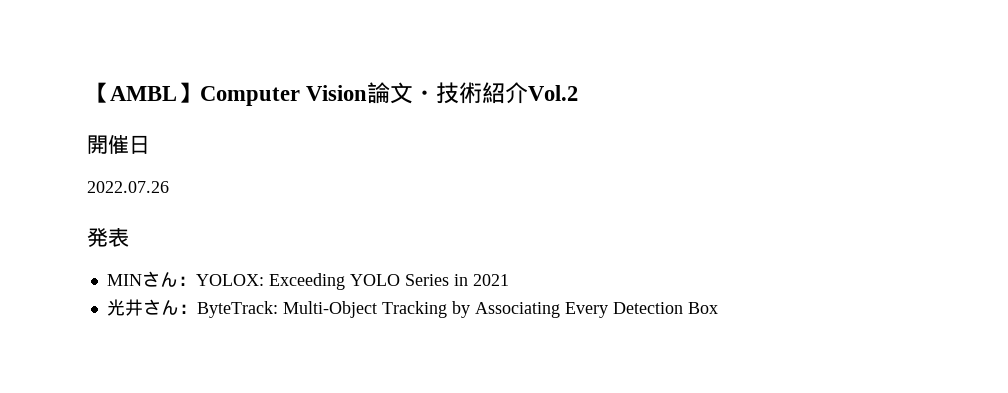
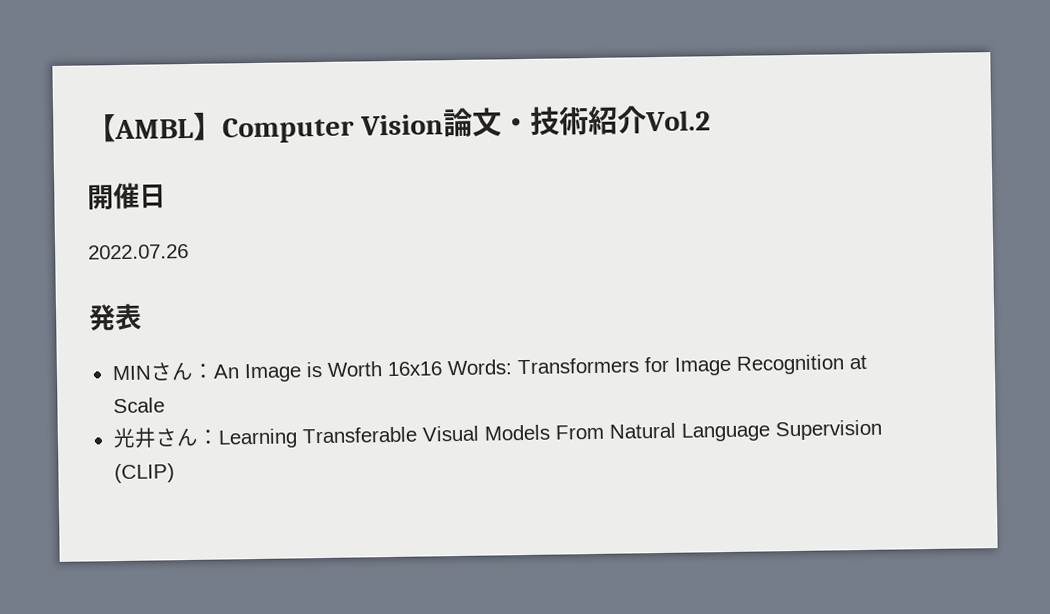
- MINさん：YOLOX: Exceeding YOLO Series in 2021
- 光井さん：ByteTrack: Multi-Object Tracking by Associating Every Detection Box
+ MINさん：An Image is Worth 16x16 Words: Transformers for Image Recognition at Scale
+ 光井さん：Learning Transferable Visual Models From Natural Language Supervision (CLIP)

